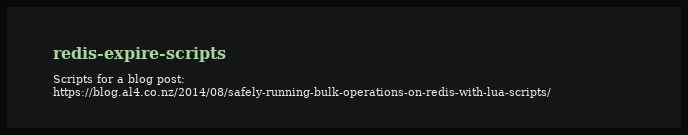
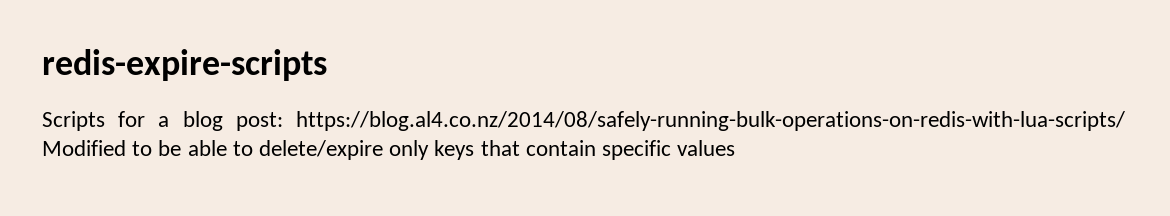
- Scripts for a blog post: https://blog.al4.co.nz/2014/08/safely-running-bulk-operations-on-redis-with-lua-scripts/
+ Scripts for a blog post: https://blog.al4.co.nz/2014/08/safely-running-bulk-operations-on-redis-with-lua-scripts/ Modified to be able to delete/expire only keys that contain specific values

